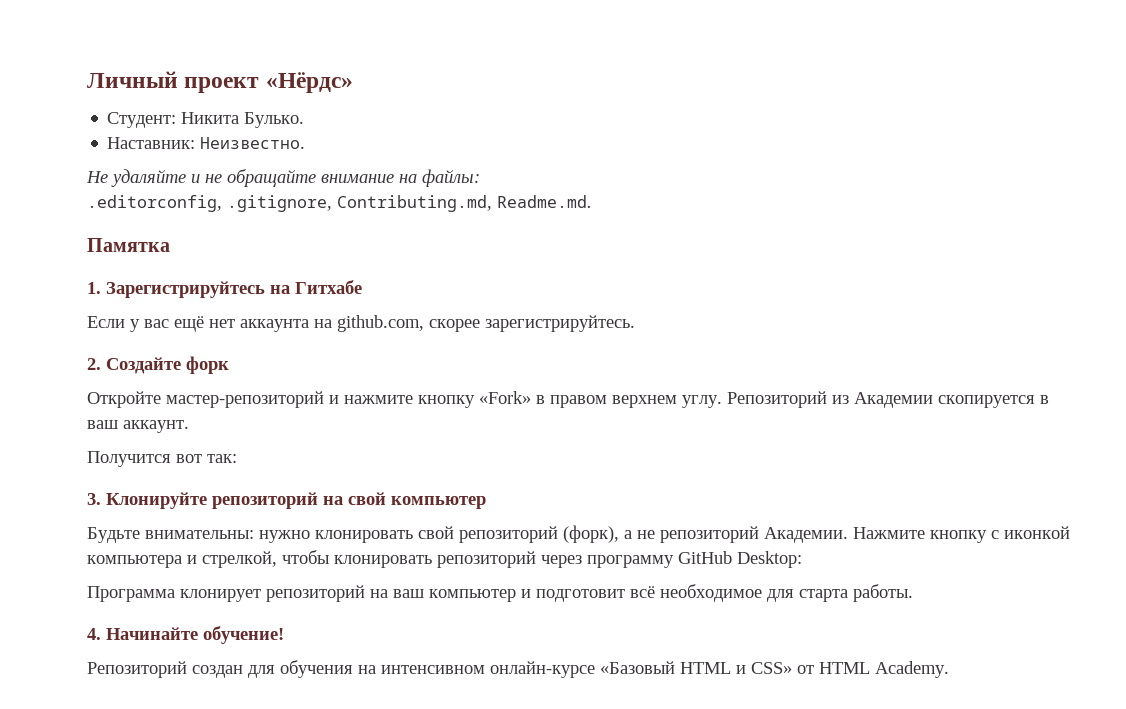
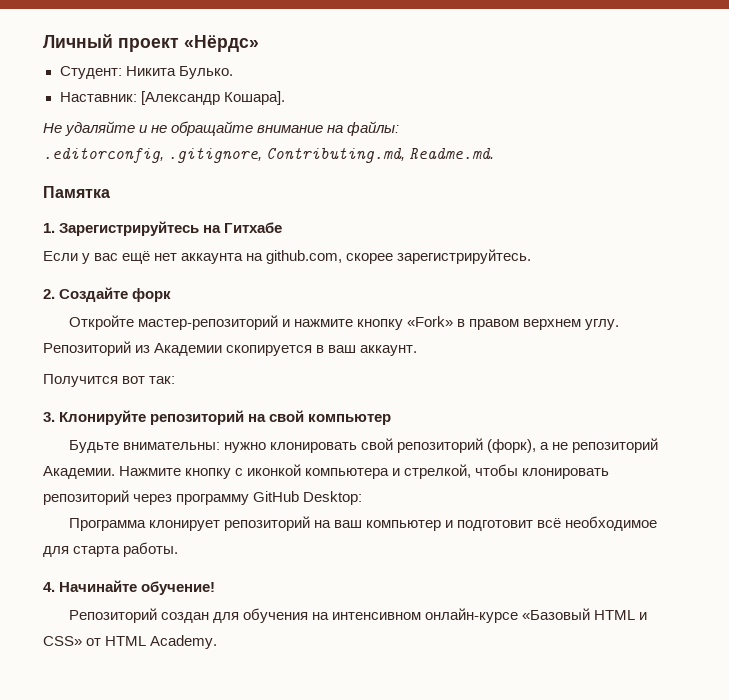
- Наставник: Неизвестно.
+ Наставник: [Александр Кошара].

